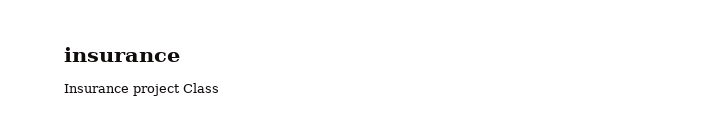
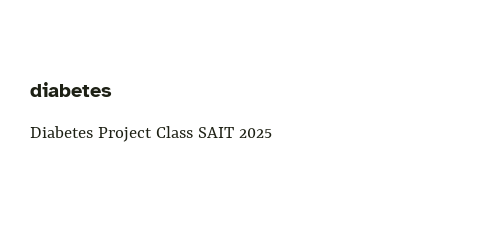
- insurance
- Insurance project Class
+ diabetes
+ Diabetes Project Class SAIT 2025

